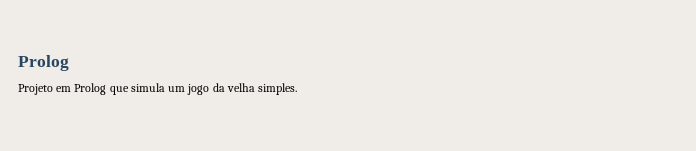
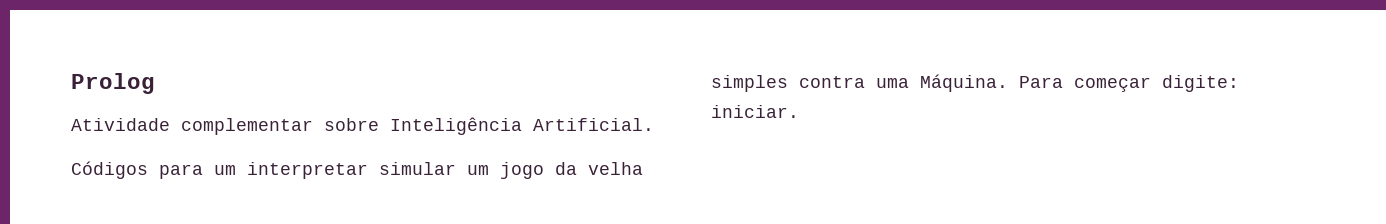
- Projeto em Prolog que simula um jogo da velha simples.
+ Atividade complementar sobre Inteligência Artificial.
+ Códigos para um interpretar simular um jogo da velha simples contra uma Máquina. Para começar digite: iniciar.

